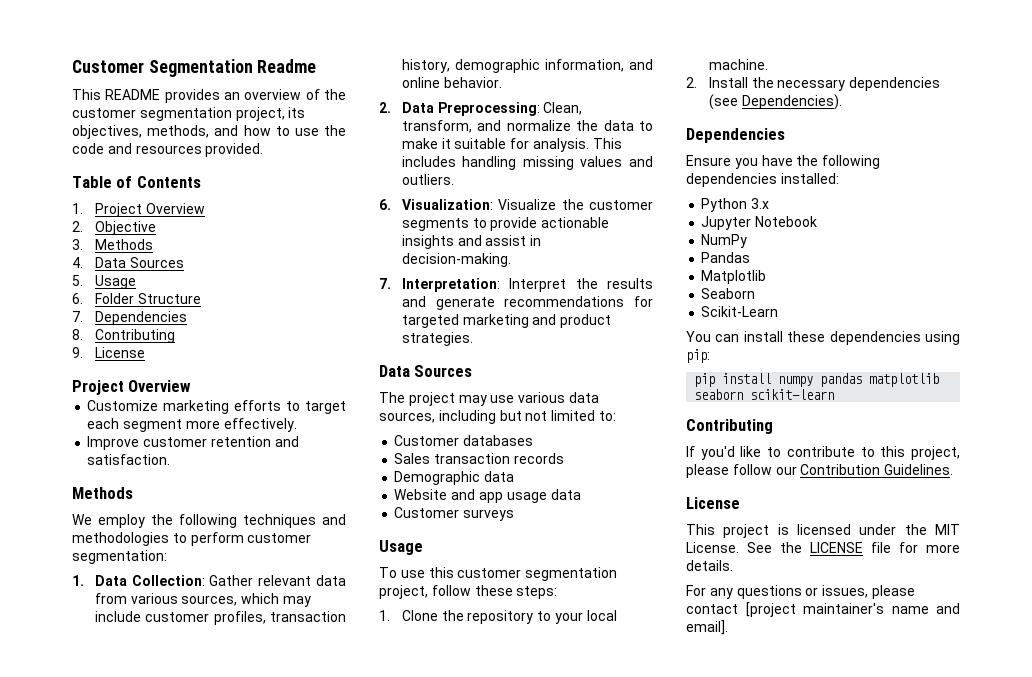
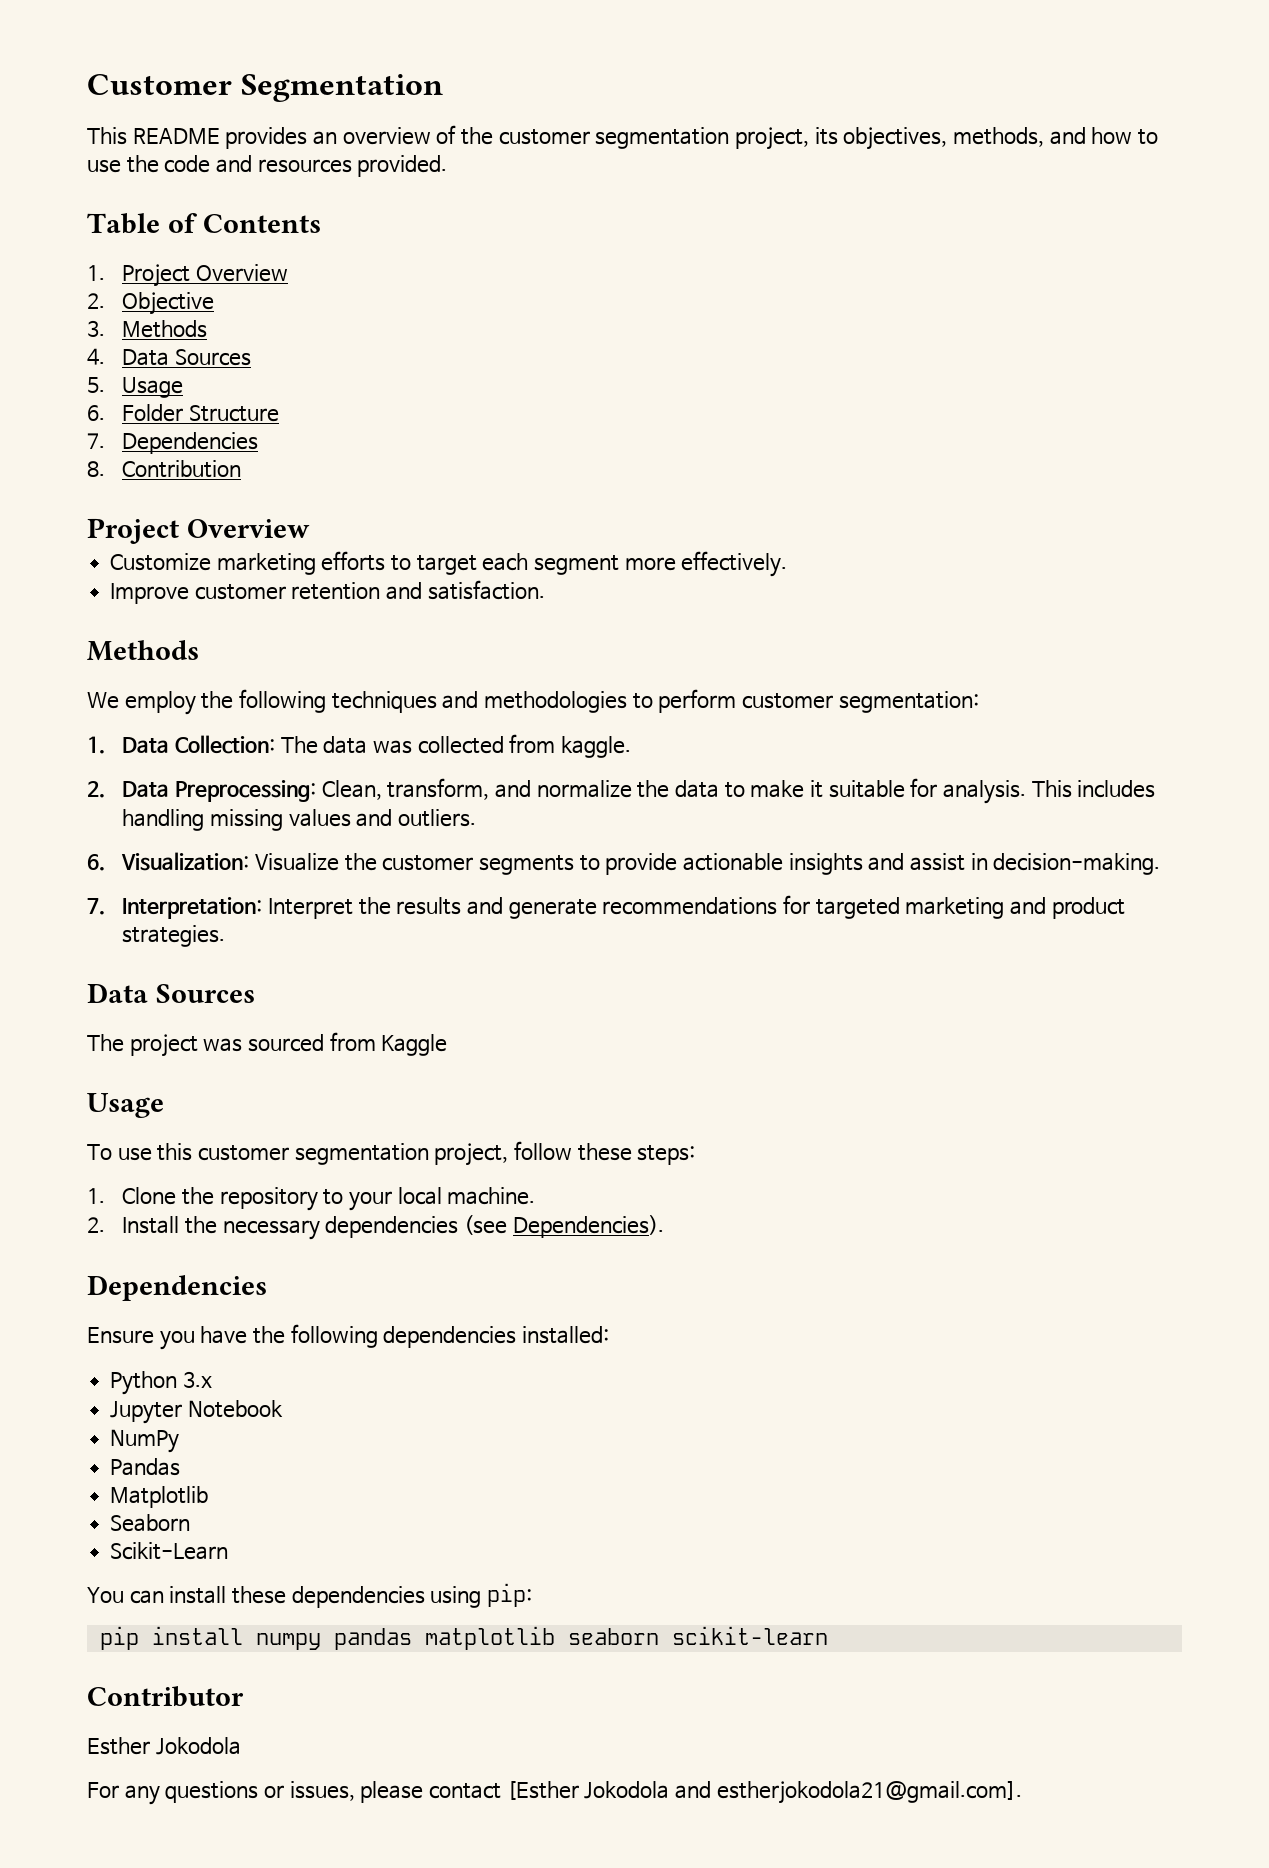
- Customer Segmentation Readme
+ Customer Segmentation
- 8. Contributing
- 9. License
+ 8. Contribution
- 1. Data Collection: Gather relevant data from various sources, which may include customer profiles, transaction history, demographic information, and online behavior.
+ 1. Data Collection: The data was collected from kaggle.
- The project may use various data sources, including but not limited to:
- Customer databases
- Sales transaction records
- Demographic data
- Website and app usage data
- Customer surveys
+ The project was sourced from Kaggle
  pip install numpy pandas matplotlib seaborn scikit-learn
- Contributing
- If you'd like to contribute to this project, please follow our Contribution Guidelines.
- License
- This project is licensed under the MIT License. See the LICENSE file for more details.
+ Contributor
+ Esther Jokodola
- For any questions or issues, please contact [project maintainer's name and email].
+ For any questions or issues, please contact [Esther Jokodola and estherjokodola21@gmail.com].

